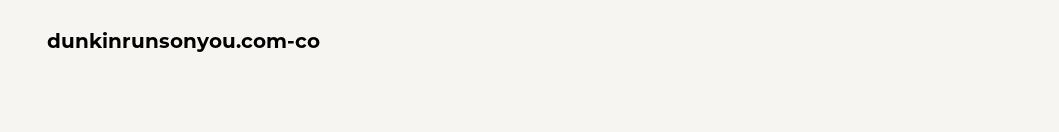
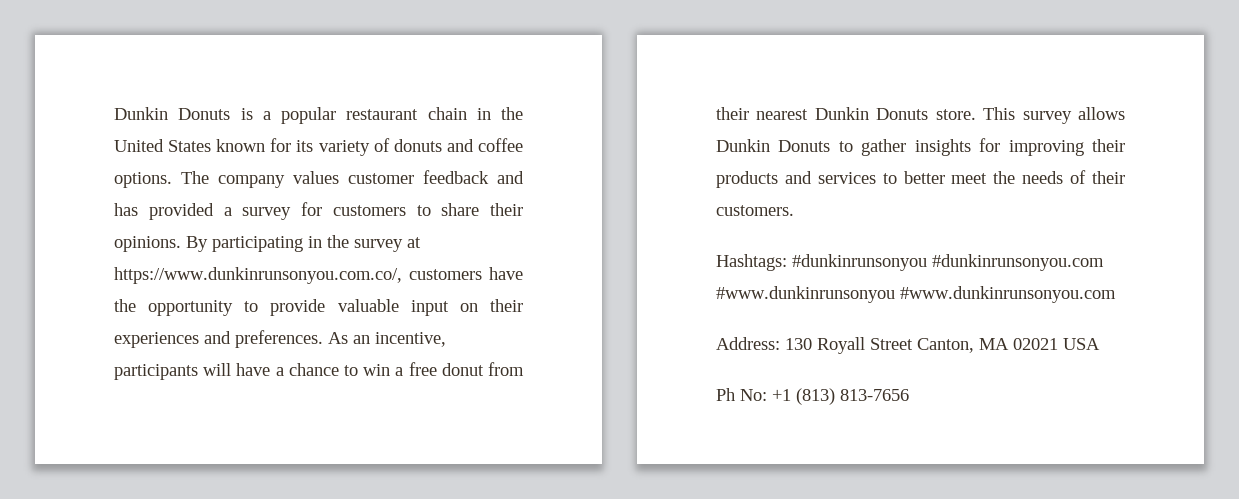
- dunkinrunsonyou.com-co
+ Dunkin Donuts is a popular restaurant chain in the United States known for its variety of donuts and coffee options. The company values customer feedback and has provided a survey for customers to share their opinions. By participating in the survey at https://www.dunkinrunsonyou.com.co/, customers have the opportunity to provide valuable input on their experiences and preferences. As an incentive, participants will have a chance to win a free donut from their nearest Dunkin Donuts store. This survey allows Dunkin Donuts to gather insights for improving their products and services to better meet the needs of their customers.
+ Hashtags: #dunkinrunsonyou #dunkinrunsonyou.com #www.dunkinrunsonyou #www.dunkinrunsonyou.com
+ Address: 130 Royall Street Canton, MA 02021 USA
+ Ph No: +1 (813) 813-7656

